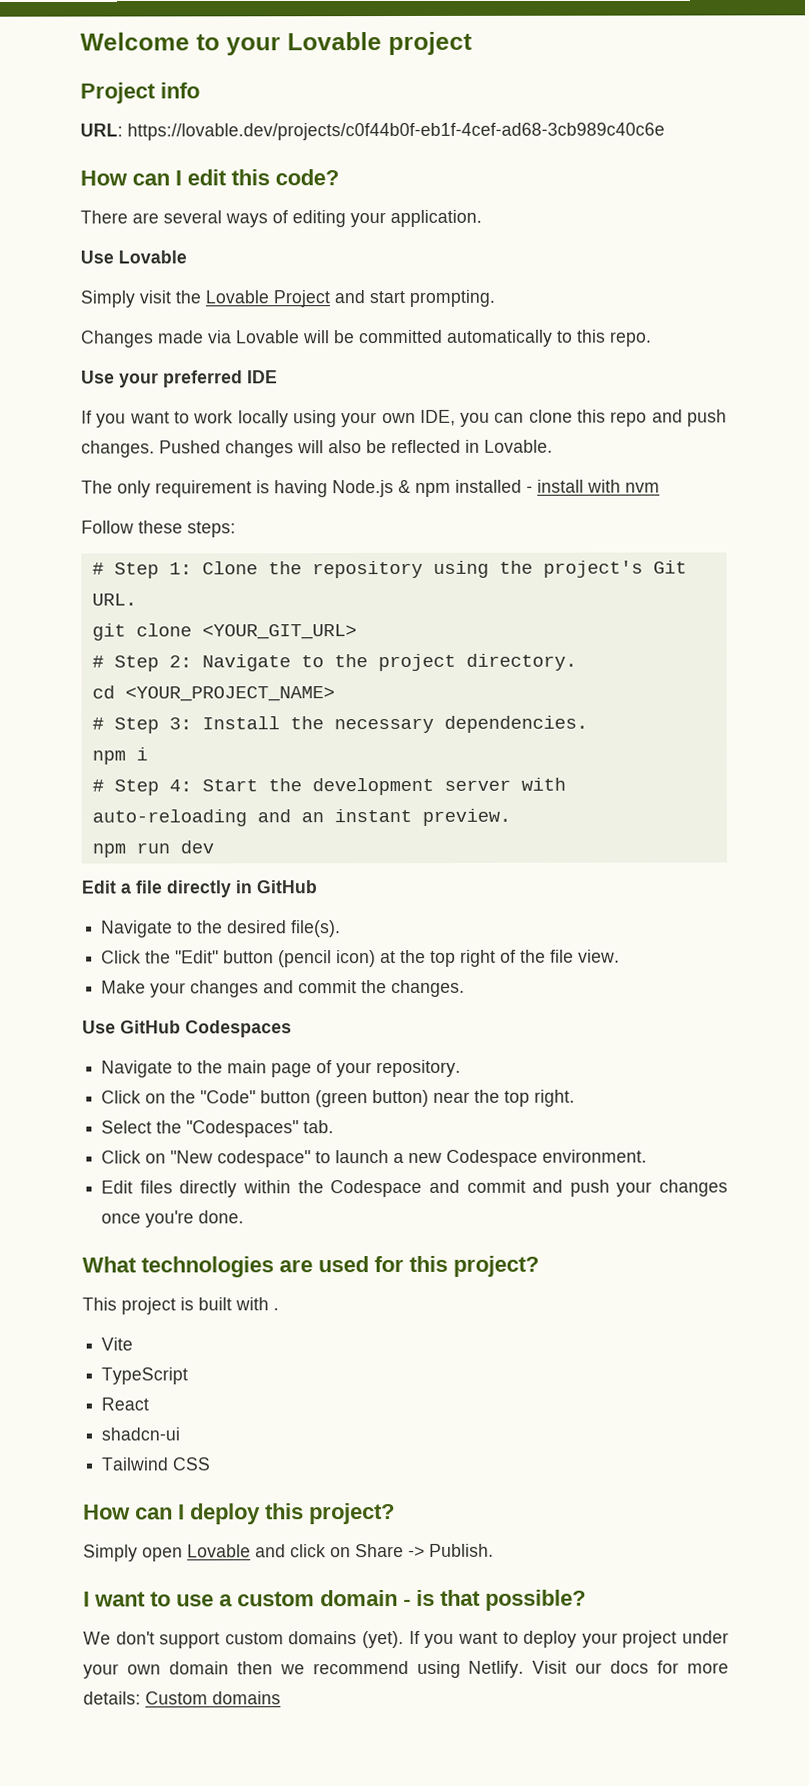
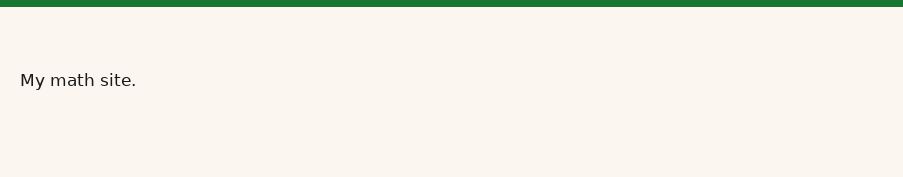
- Welcome to your Lovable project
- Project info
- URL: https://lovable.dev/projects/c0f44b0f-eb1f-4cef-ad68-3cb989c40c6e
- How can I edit this code?
- There are several ways of editing your application.
- Use Lovable
- Simply visit the Lovable Project and start prompting.
- Changes made via Lovable will be committed automatically to this repo.
- Use your preferred IDE
- If you want to work locally using your own IDE, you can clone this repo and push changes. Pushed changes will also be reflected in Lovable.
- The only requirement is having Node.js & npm installed - install with nvm
- Follow these steps:
- # Step 1: Clone the repository using the project's Git URL.
- git clone <YOUR_GIT_URL>
- # Step 2: Navigate to the project directory.
- cd <YOUR_PROJECT_NAME>
- # Step 3: Install the necessary dependencies.
- npm i
- # Step 4: Start the development server with auto-reloading and an instant preview.
- npm run dev
- Edit a file directly in GitHub
- Navigate to the desired file(s).
- Click the "Edit" button (pencil icon) at the top right of the file view.
- Make your changes and commit the changes.
- Use GitHub Codespaces
- Navigate to the main page of your repository.
- Click on the "Code" button (green button) near the top right.
- Select the "Codespaces" tab.
- Click on "New codespace" to launch a new Codespace environment.
- Edit files directly within the Codespace and commit and push your changes once you're done.
- What technologies are used for this project?
- This project is built with .
- Vite
- TypeScript
- React
- shadcn-ui
- Tailwind CSS
- How can I deploy this project?
- Simply open Lovable and click on Share -> Publish.
- I want to use a custom domain - is that possible?
- We don't support custom domains (yet). If you want to deploy your project under your own domain then we recommend using Netlify. Visit our docs for more details: Custom domains
+ My math site.

